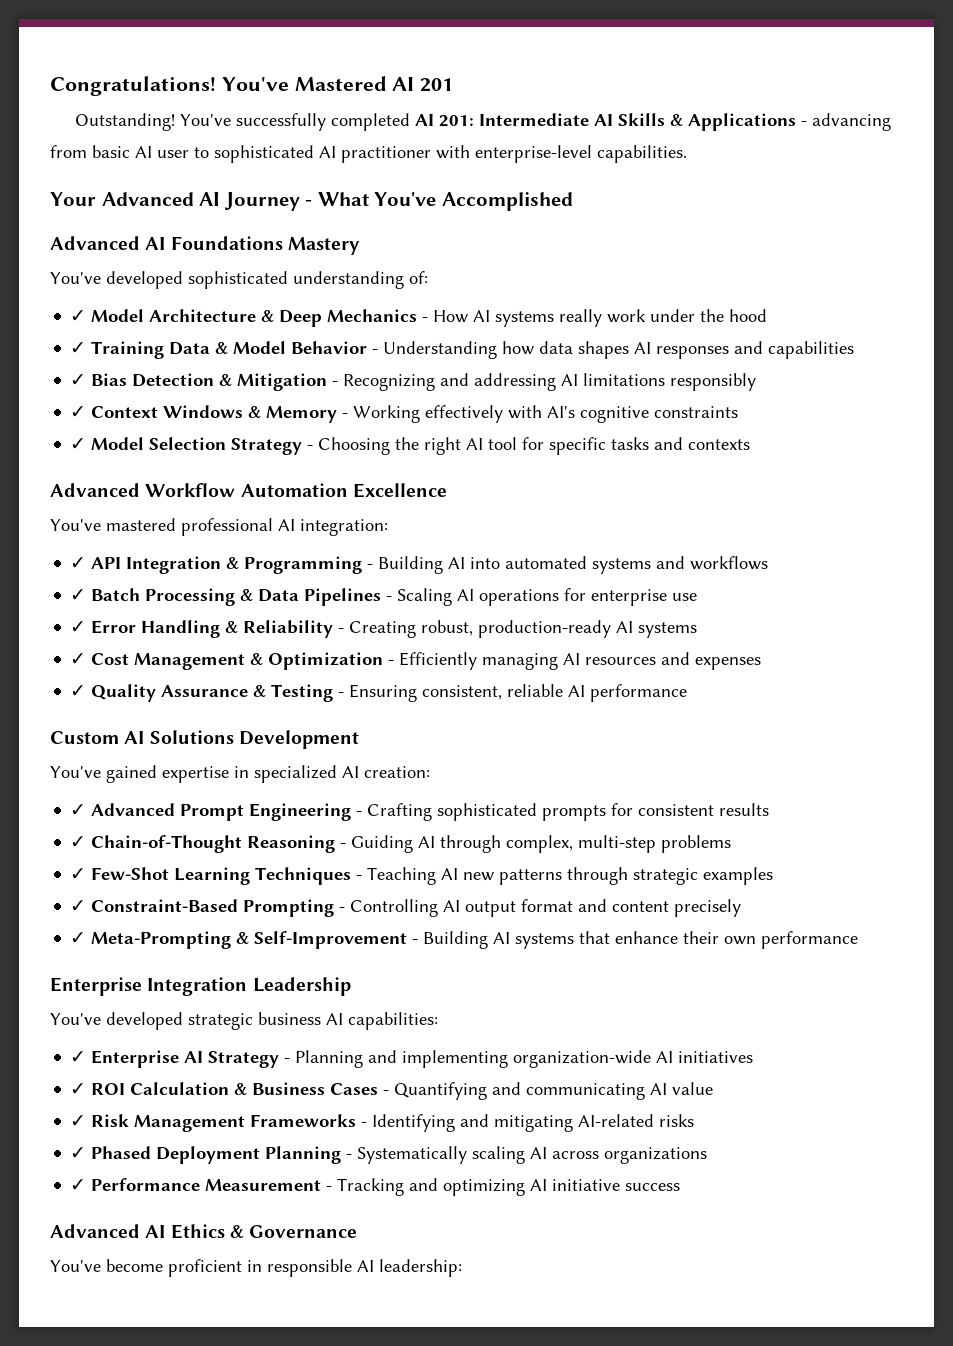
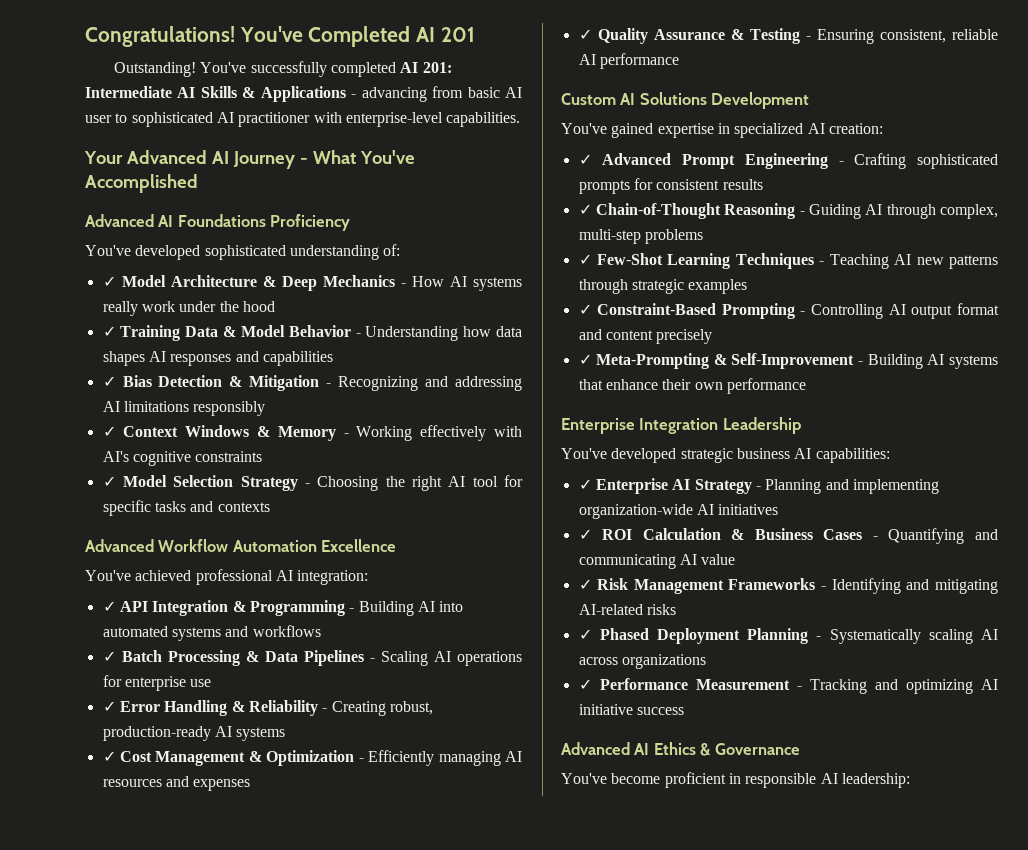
- You've Mastered AI 201
+ You've Completed AI 201
- Advanced AI Foundations Mastery
+ Advanced AI Foundations Proficiency
- You've mastered professional AI integration:
+ You've achieved professional AI integration:

